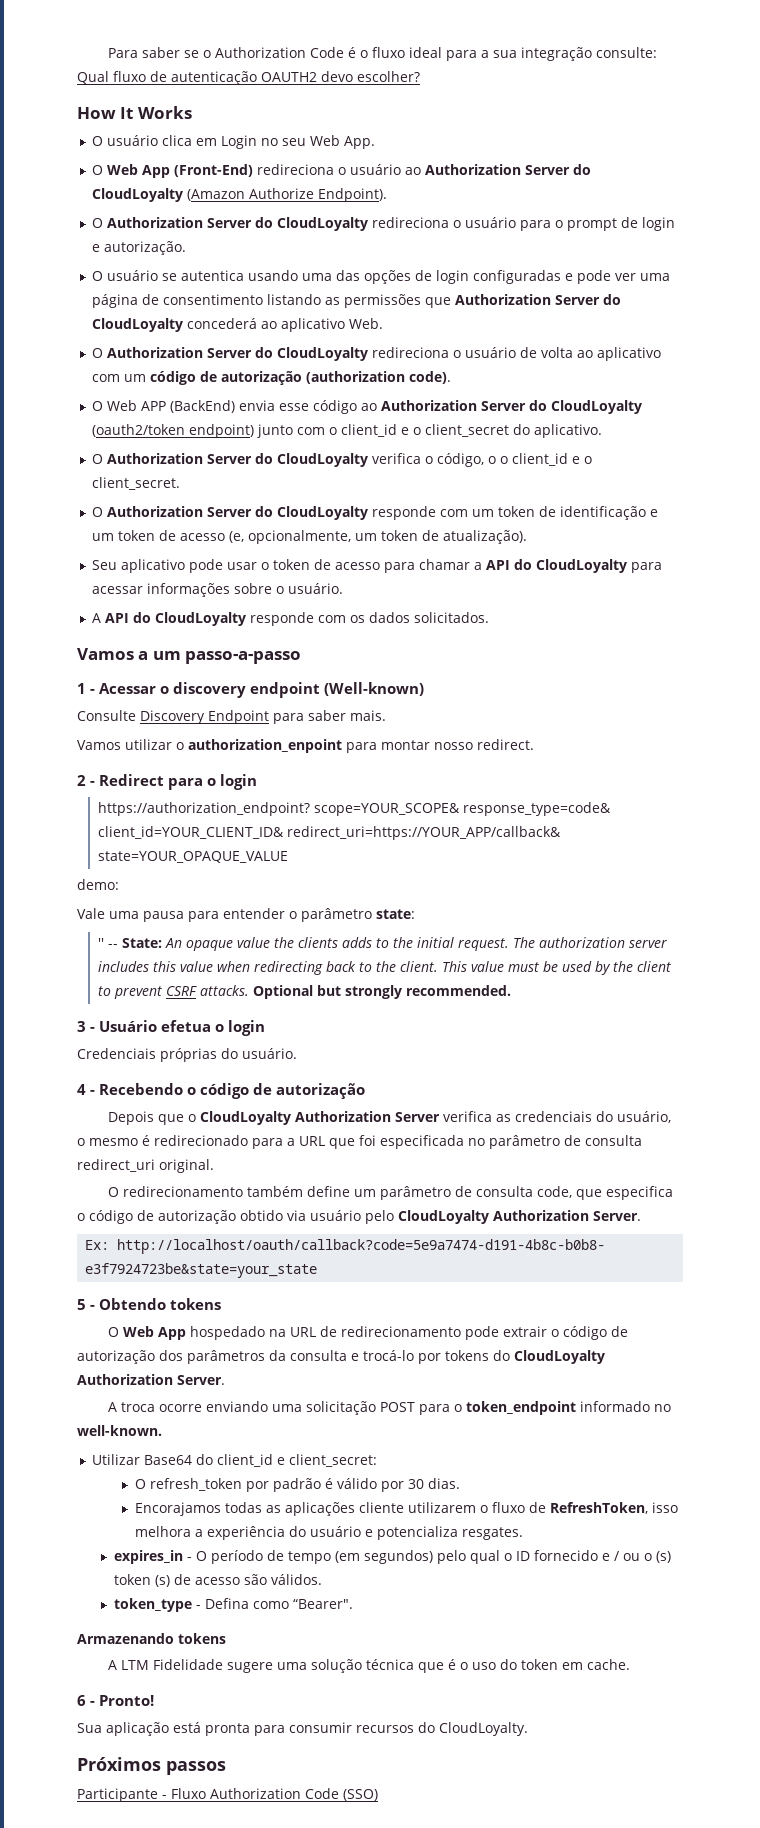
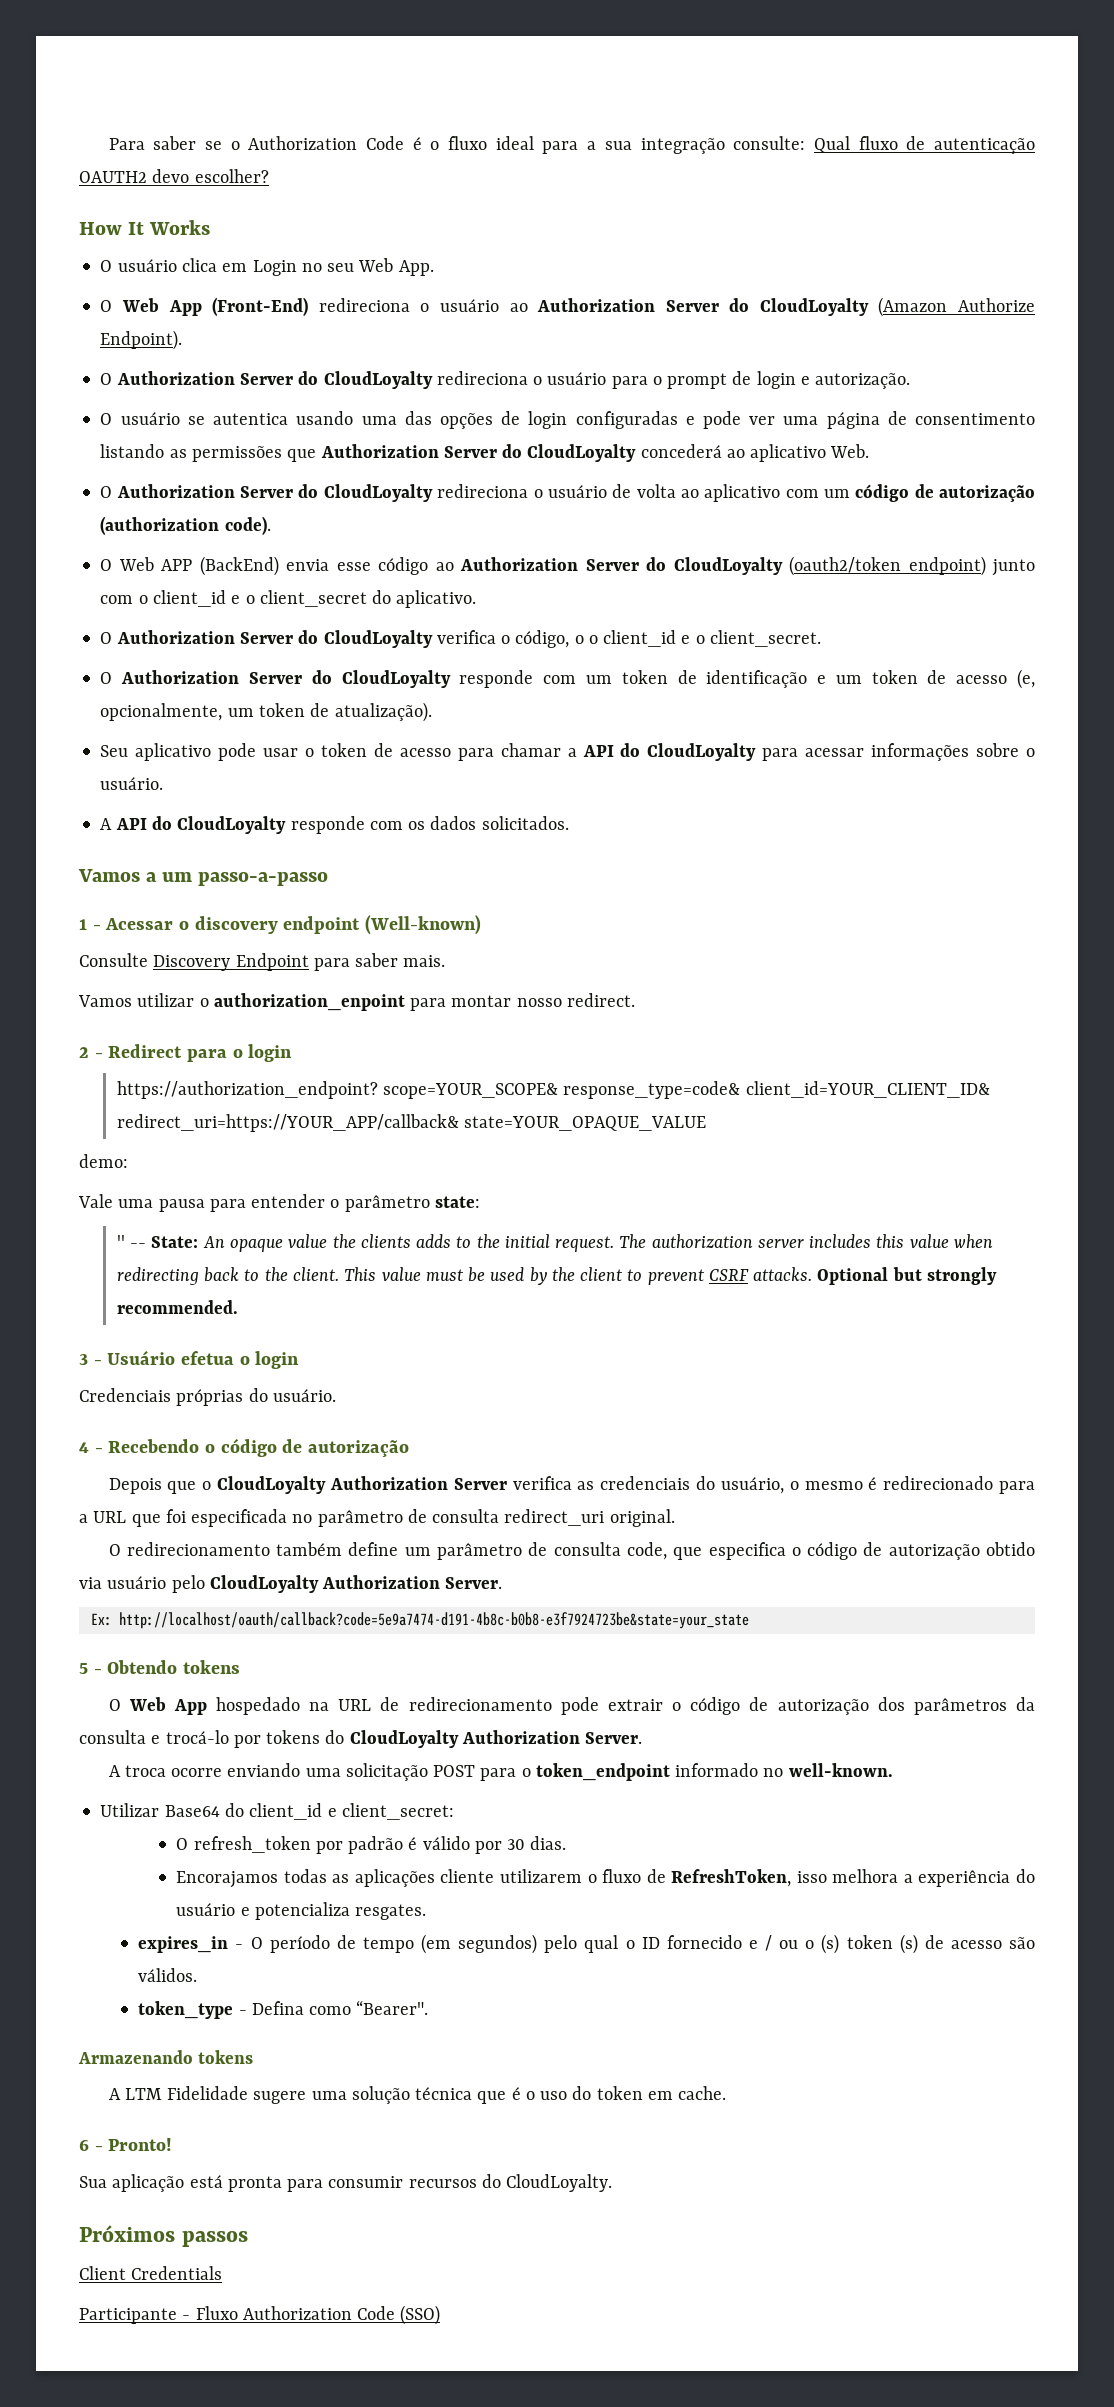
- Ex: http://localhost/oauth/callback?code=5e9a7474-d191-4b8c-b0b8- e3f7924723be&state=your_state
+ Ex: http://localhost/oauth/callback?code=5e9a7474-d191-4b8c-b0b8-e3f7924723be&state=your_state
+ Client Credentials

